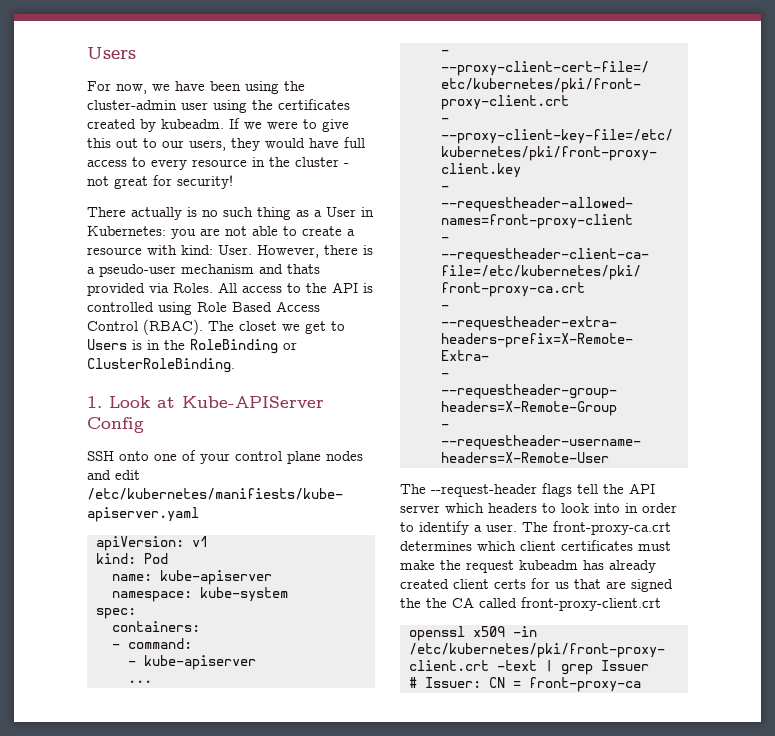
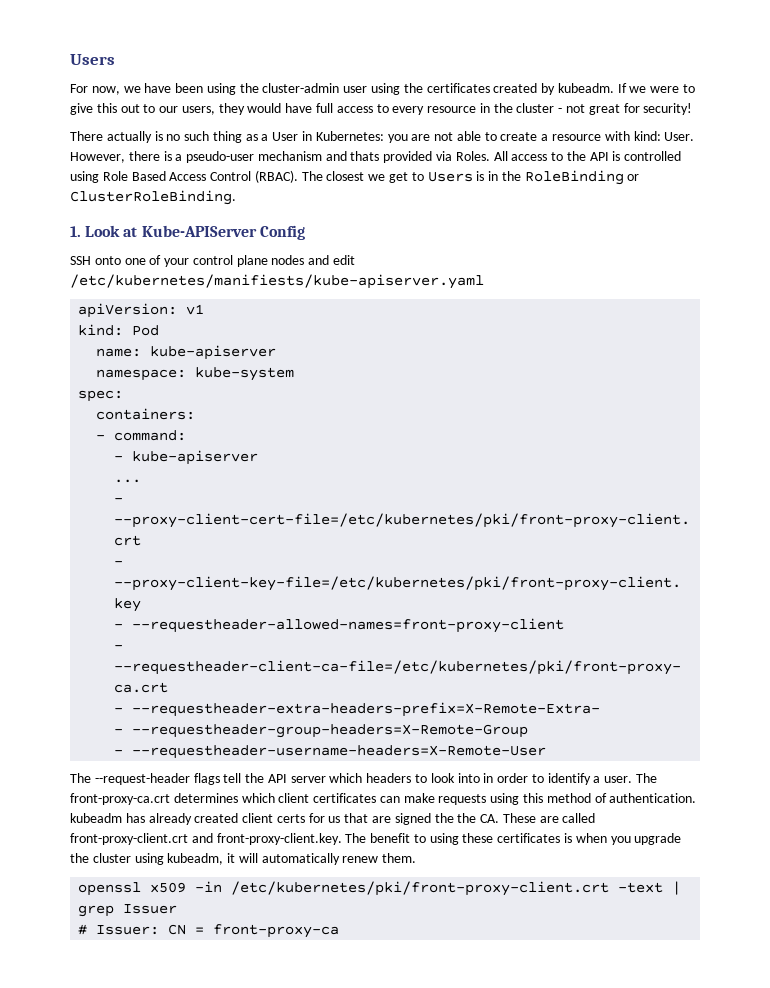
- The closet we get to Users is in the RoleBinding or ClusterRoleBinding.
+ The closest we get to Users is in the RoleBinding or ClusterRoleBinding.
- The front-proxy-ca.crt determines which client certificates must make the request kubeadm has already created client certs for us that are signed the the CA called front-proxy-client.crt
+ The front-proxy-ca.crt determines which client certificates can make requests using this method of authentication. kubeadm has already created client certs for us that are signed the the CA. These are called front-proxy-client.crt and front-proxy-client.key. The benefit to using these certificates is when you upgrade the cluster using kubeadm, it will automatically renew them.

